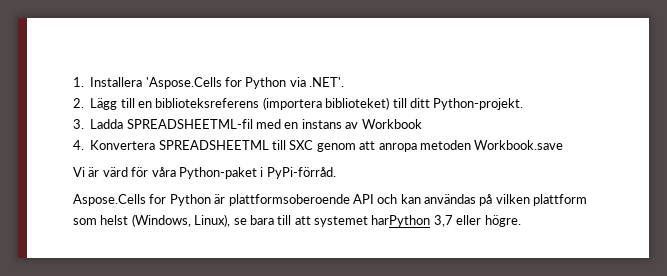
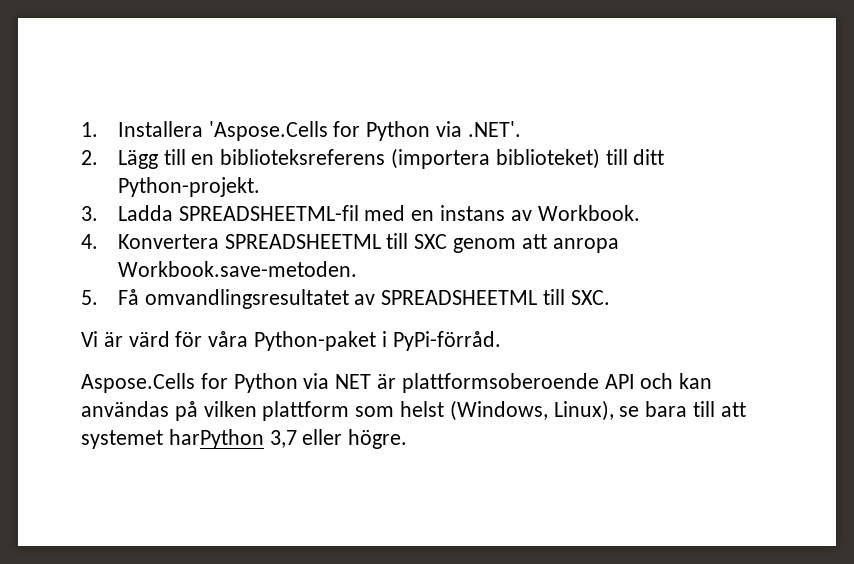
- 3. Ladda SPREADSHEETML-fil med en instans av Workbook
+ 3. Ladda SPREADSHEETML-fil med en instans av Workbook.
- 4. Konvertera SPREADSHEETML till SXC genom att anropa metoden Workbook.save
+ 4. Konvertera SPREADSHEETML till SXC genom att anropa Workbook.save-metoden.
+ 5. Få omvandlingsresultatet av SPREADSHEETML till SXC.
- Aspose.Cells for Python är plattformsoberoende API och kan användas på vilken plattform som helst (Windows, Linux), se bara till att systemet harPython 3,7 eller högre.
+ Aspose.Cells for Python via NET är plattformsoberoende API och kan användas på vilken plattform som helst (Windows, Linux), se bara till att systemet harPython 3,7 eller högre.

